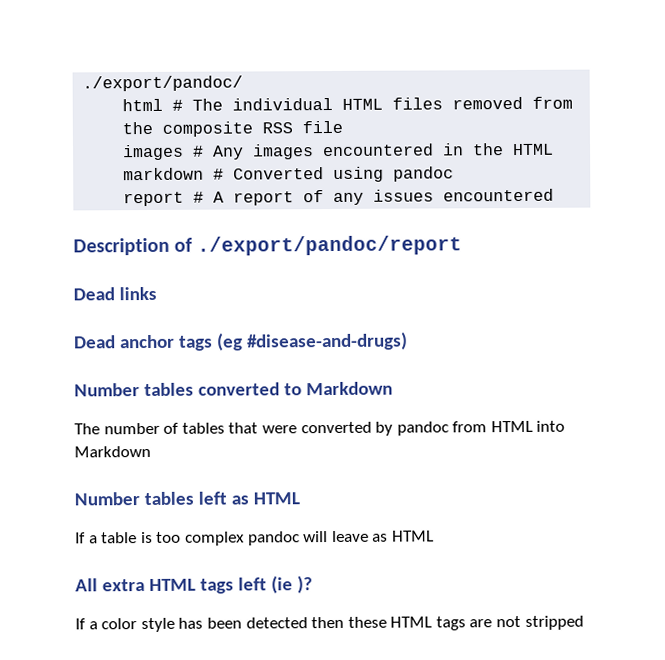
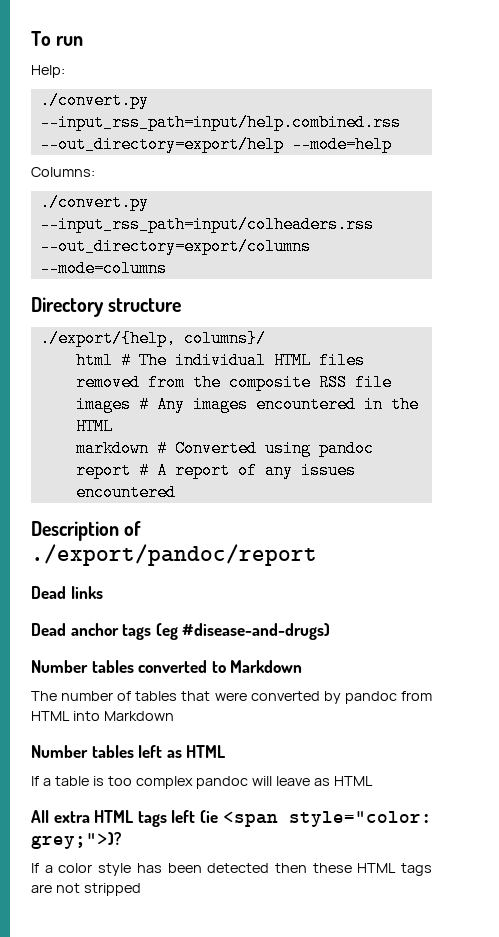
- ./export/pandoc/
+ To run
+ Help:
+ ./convert.py --input_rss_path=input/help.combined.rss --out_directory=export/help --mode=help
+ Columns:
+ ./convert.py --input_rss_path=input/colheaders.rss --out_directory=export/columns --mode=columns
+ Directory structure
+ ./export/{help, columns}/
- All extra HTML tags left (ie )?
+ All extra HTML tags left (ie <span style="color: grey;">)?

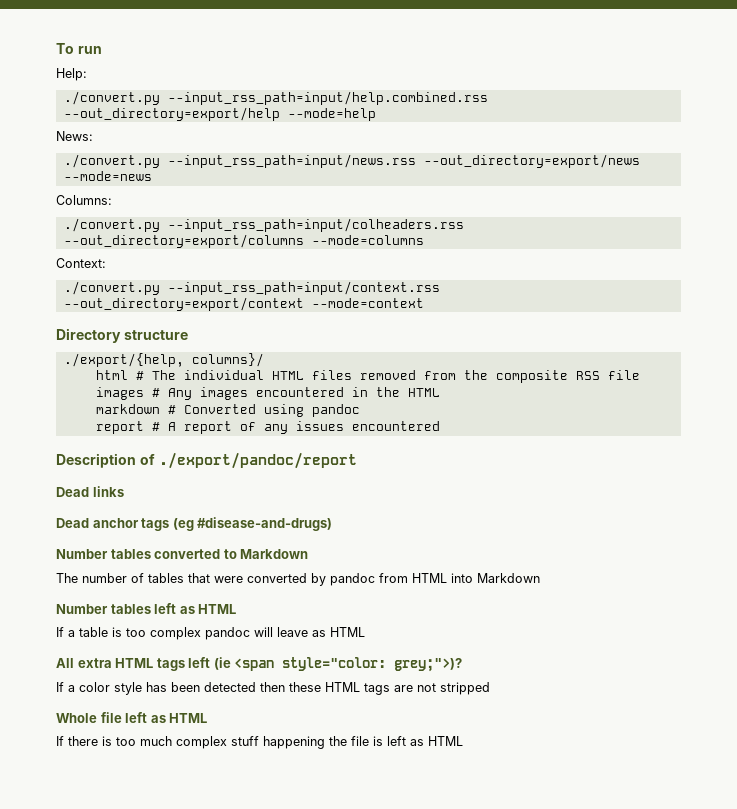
+ News:
+ ./convert.py --input_rss_path=input/news.rss --out_directory=export/news --mode=news
+ Context:
+ ./convert.py --input_rss_path=input/context.rss --out_directory=export/context --mode=context
+ Whole file left as HTML
+ If there is too much complex stuff happening the file is left as HTML

